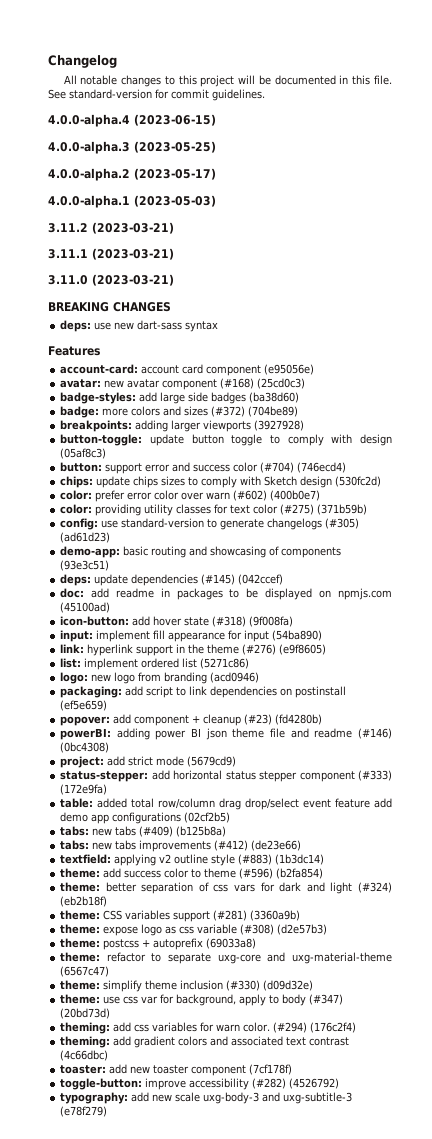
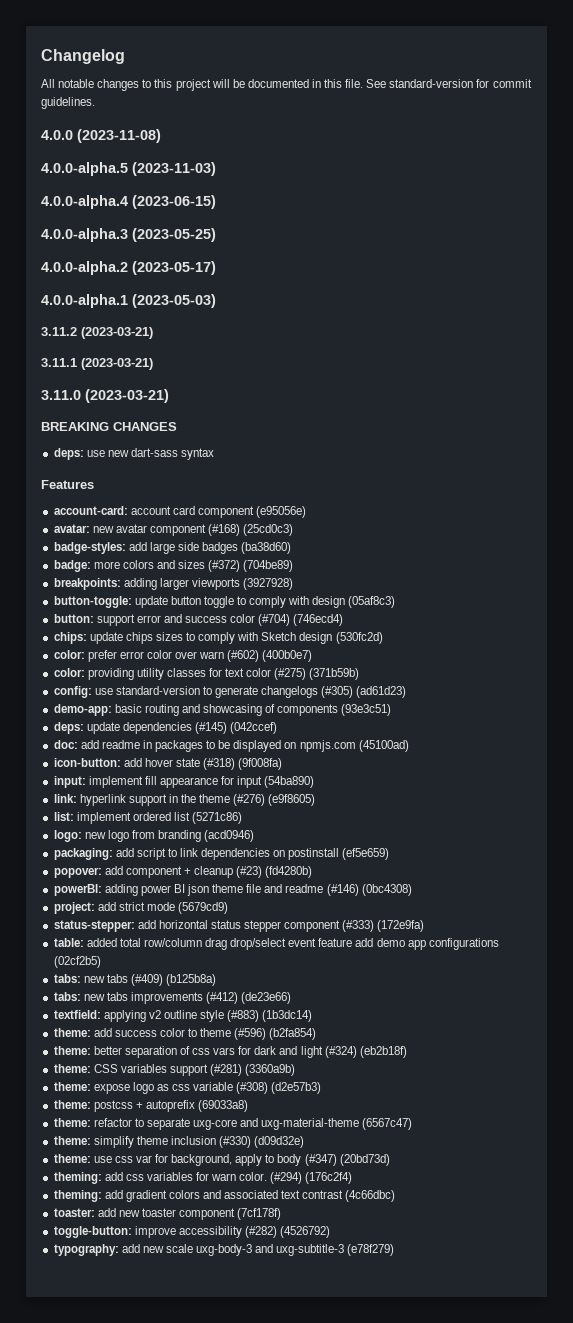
+ 4.0.0 (2023-11-08)
+ 4.0.0-alpha.5 (2023-11-03)

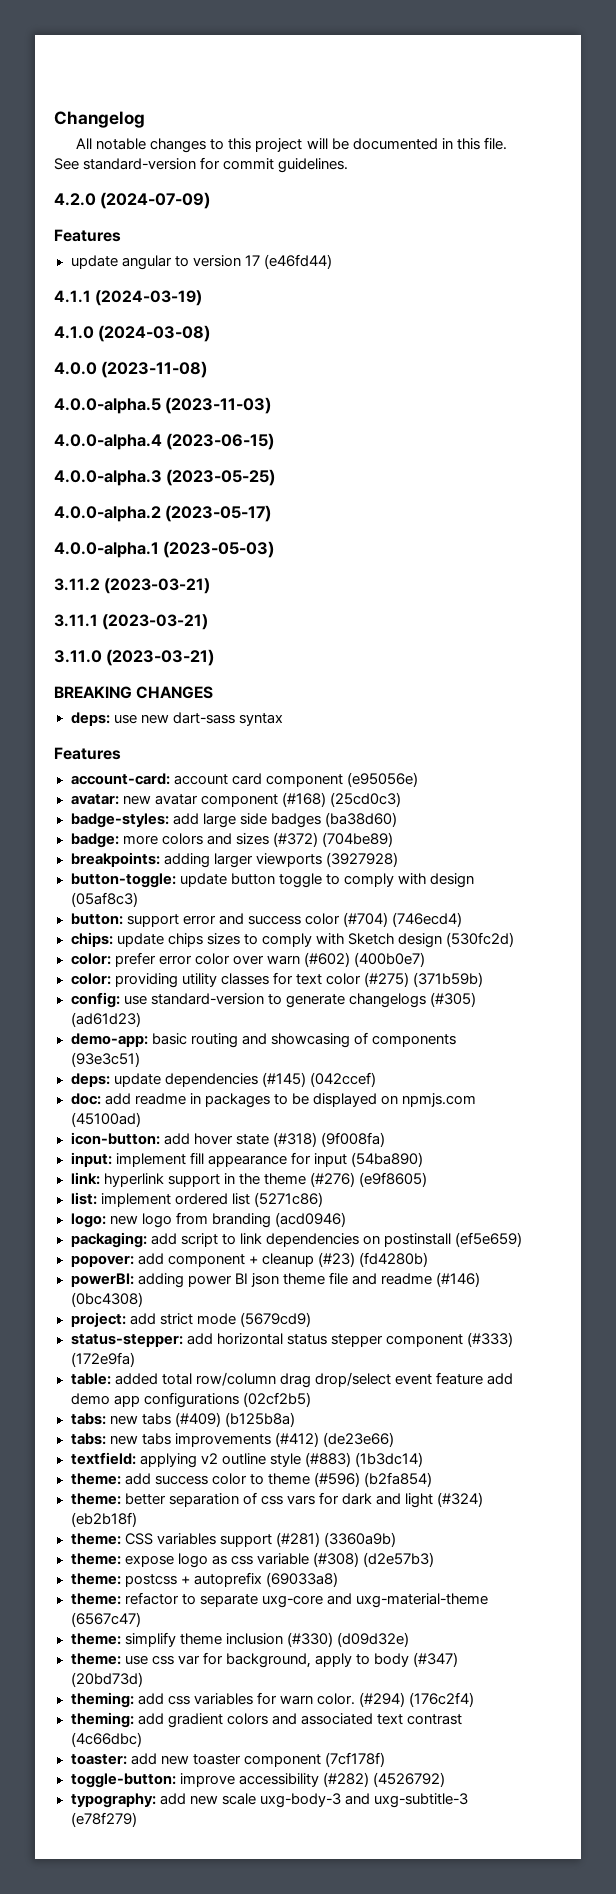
+ 4.2.0 (2024-07-09)
+ Features
+ update angular to version 17 (e46fd44)
+ 4.1.1 (2024-03-19)
+ 4.1.0 (2024-03-08)

